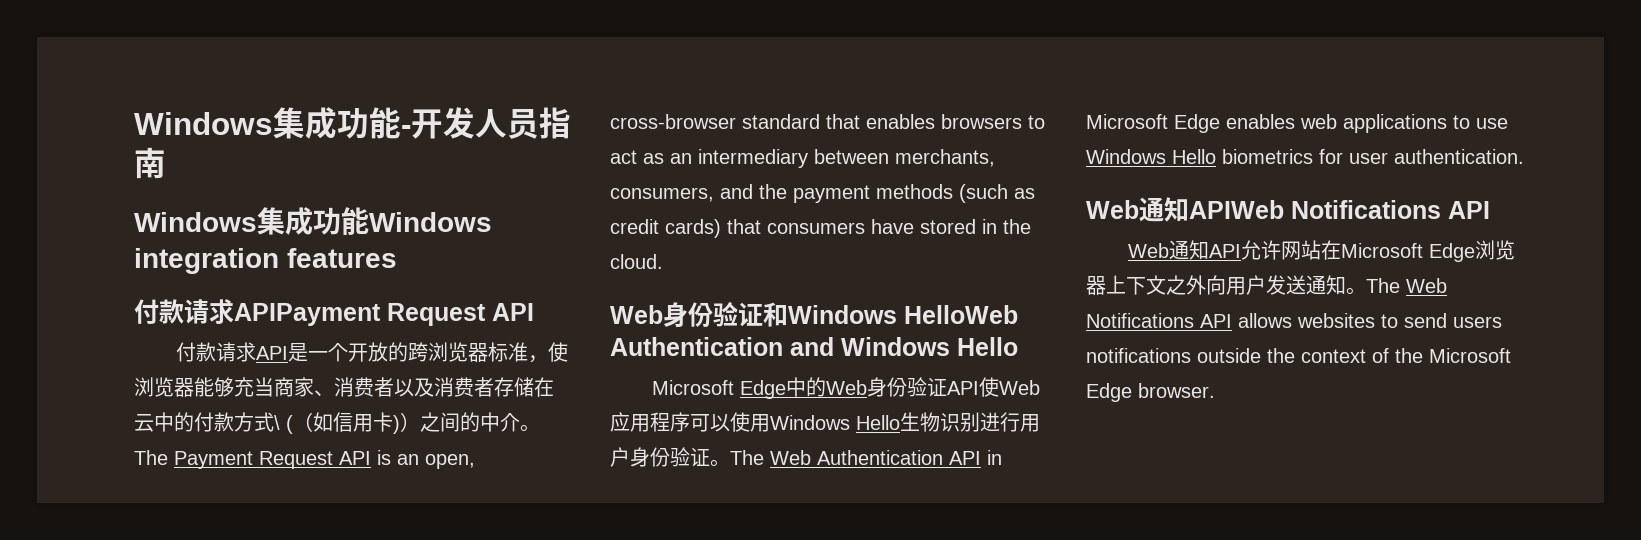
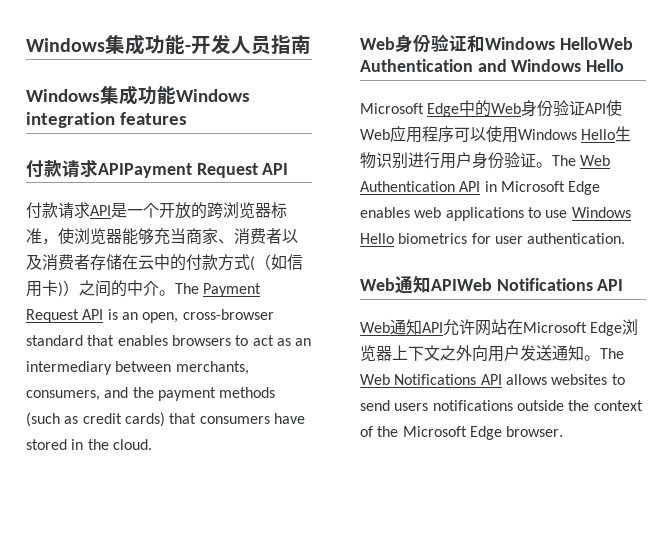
- 付款请求API是一个开放的跨浏览器标准，使浏览器能够充当商家、消费者以及消费者存储在云中的付款方式\ (（如信用卡)）之间的中介。
+ 付款请求API是一个开放的跨浏览器标准，使浏览器能够充当商家、消费者以及消费者存储在云中的付款方式(（如信用卡)）之间的中介。

